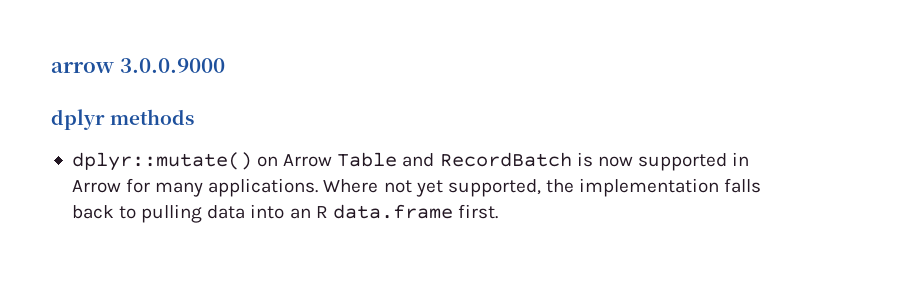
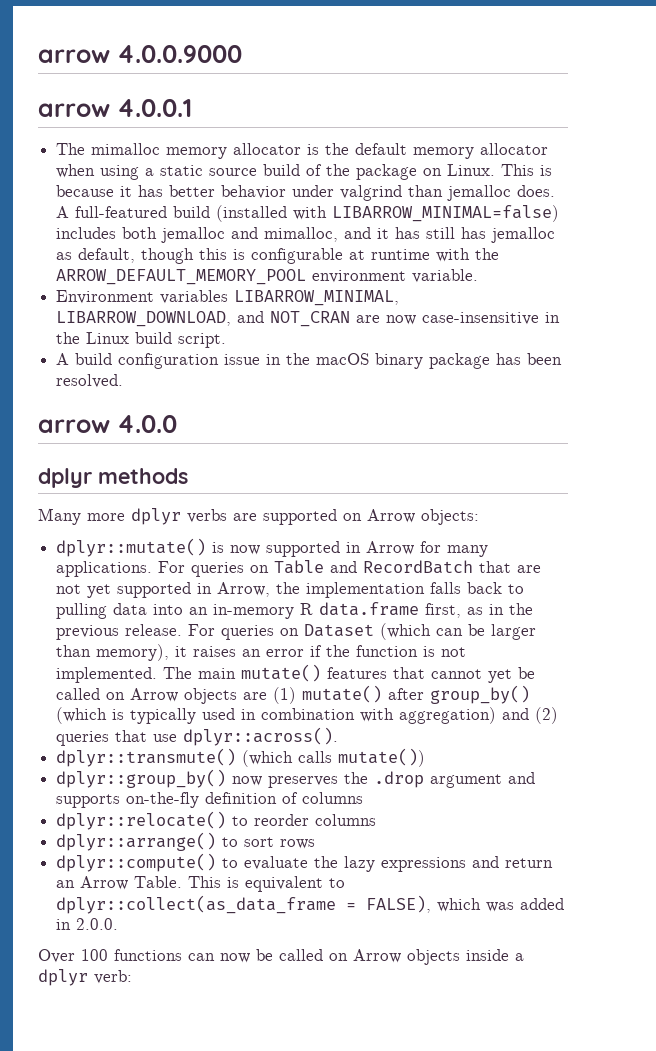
- arrow 3.0.0.9000
+ arrow 4.0.0.9000
+ arrow 4.0.0.1
+ The mimalloc memory allocator is the default memory allocator when using a static source build of the package on Linux. This is because it has better behavior under valgrind than jemalloc does. A full-featured build (installed with LIBARROW_MINIMAL=false) includes both jemalloc and mimalloc, and it has still has jemalloc as default, though this is configurable at runtime with the ARROW_DEFAULT_MEMORY_POOL environment variable.
+ Environment variables LIBARROW_MINIMAL, LIBARROW_DOWNLOAD, and NOT_CRAN are now case-insensitive in the Linux build script.
+ A build configuration issue in the macOS binary package has been resolved.
+ arrow 4.0.0
  dplyr methods
- dplyr::mutate() on Arrow Table and RecordBatch is now supported in Arrow for many applications.
+ Many more dplyr verbs are supported on Arrow objects:
+ dplyr::mutate() is now supported in Arrow for many applications.
- Where not yet supported, the implementation falls back to pulling data into an R data.frame first.
+ For queries on Table and RecordBatch that are not yet supported in Arrow, the implementation falls back to pulling data into an in-memory R data.frame first, as in the previous release. For queries on Dataset (which can be larger than memory), it raises an error if the function is not implemented. The main mutate() features that cannot yet be called on Arrow objects are (1) mutate() after group_by() (which is typically used in combination with aggregation) and (2) queries that use dplyr::across().
+ dplyr::transmute() (which calls mutate())
+ dplyr::group_by() now preserves the .drop argument and supports on-the-fly definition of columns
+ dplyr::relocate() to reorder columns
+ dplyr::arrange() to sort rows
+ dplyr::compute() to evaluate the lazy expressions and return an Arrow Table. This is equivalent to dplyr::collect(as_data_frame = FALSE), which was added in 2.0.0.
+ Over 100 functions can now be called on Arrow objects inside a dplyr verb:

